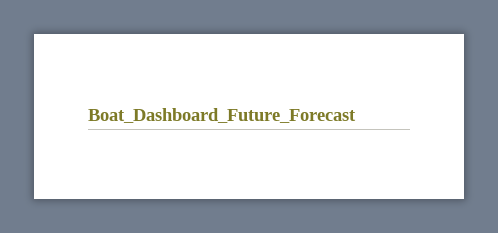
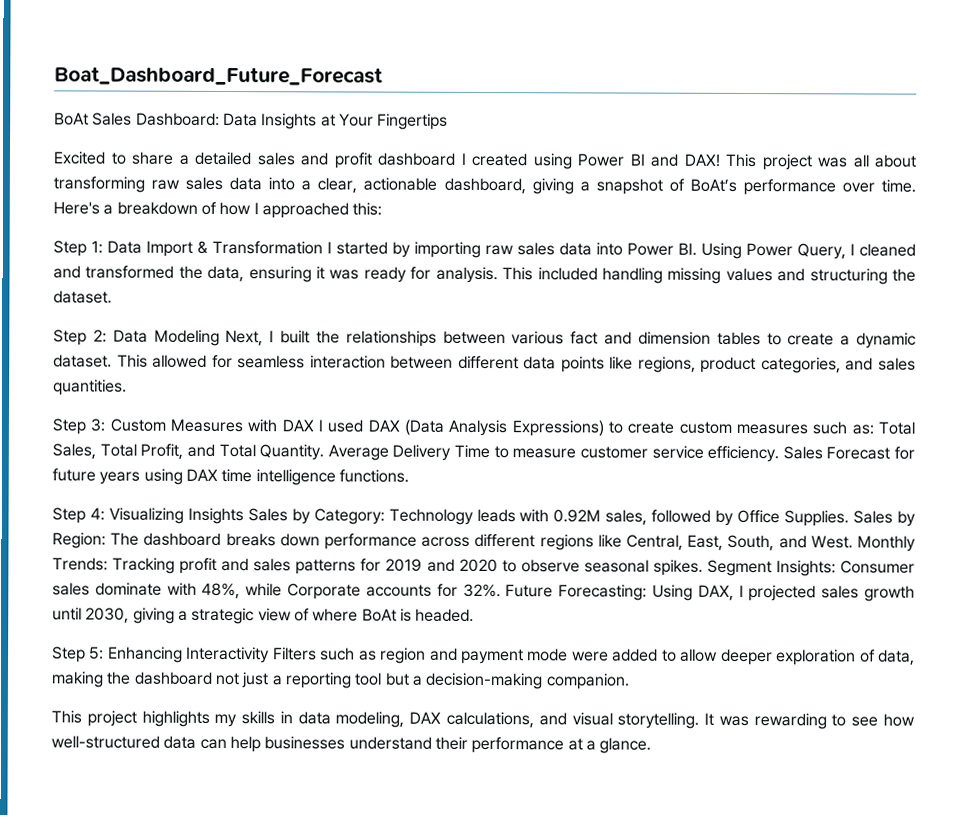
+ BoAt Sales Dashboard: Data Insights at Your Fingertips
+ Excited to share a detailed sales and profit dashboard I created using Power BI and DAX! This project was all about transforming raw sales data into a clear, actionable dashboard, giving a snapshot of BoAt’s performance over time. Here's a breakdown of how I approached this:
+ Step 1: Data Import & Transformation I started by importing raw sales data into Power BI. Using Power Query, I cleaned and transformed the data, ensuring it was ready for analysis. This included handling missing values and structuring the dataset.
+ Step 2: Data Modeling Next, I built the relationships between various fact and dimension tables to create a dynamic dataset. This allowed for seamless interaction between different data points like regions, product categories, and sales quantities.
+ Step 3: Custom Measures with DAX I used DAX (Data Analysis Expressions) to create custom measures such as: Total Sales, Total Profit, and Total Quantity. Average Delivery Time to measure customer service efficiency. Sales Forecast for future years using DAX time intelligence functions.
+ Step 4: Visualizing Insights Sales by Category: Technology leads with 0.92M sales, followed by Office Supplies. Sales by Region: The dashboard breaks down performance across different regions like Central, East, South, and West. Monthly Trends: Tracking profit and sales patterns for 2019 and 2020 to observe seasonal spikes. Segment Insights: Consumer sales dominate with 48%, while Corporate accounts for 32%. Future Forecasting: Using DAX, I projected sales growth until 2030, giving a strategic view of where BoAt is headed.
+ Step 5: Enhancing Interactivity Filters such as region and payment mode were added to allow deeper exploration of data, making the dashboard not just a reporting tool but a decision-making companion.
+ This project highlights my skills in data modeling, DAX calculations, and visual storytelling. It was rewarding to see how well-structured data can help businesses understand their performance at a glance.

